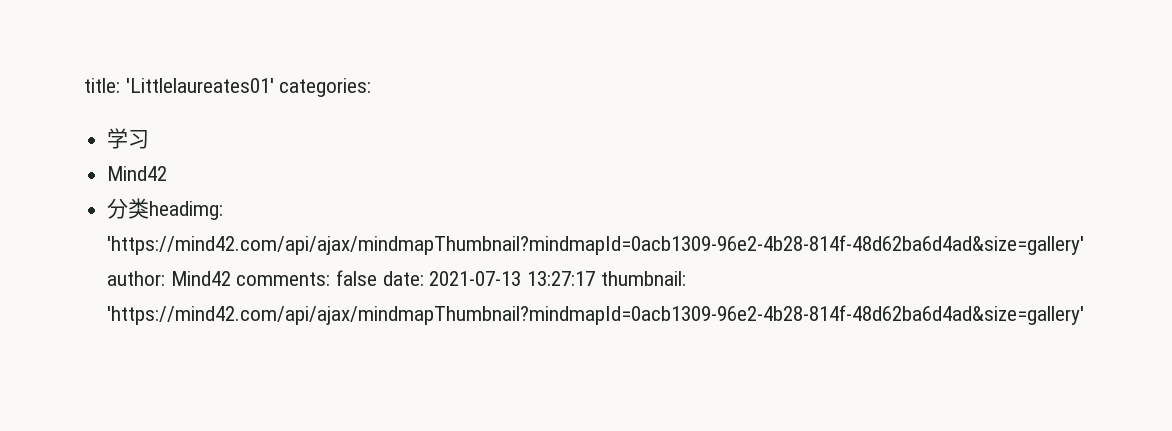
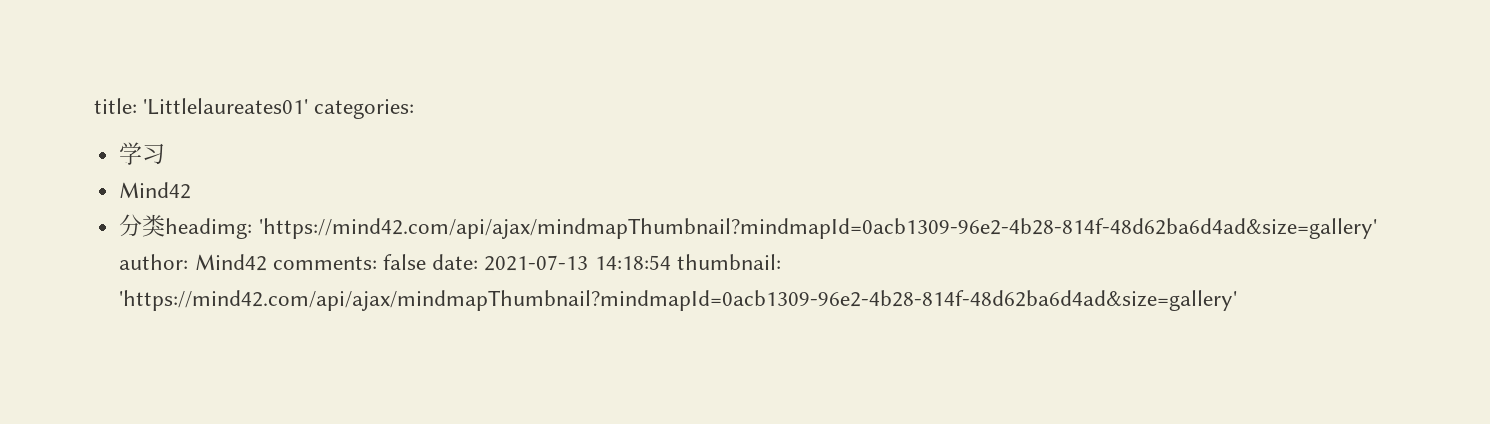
- 分类headimg: 'https://mind42.com/api/ajax/mindmapThumbnail?mindmapId=0acb1309-96e2-4b28-814f-48d62ba6d4ad&size=gallery' author: Mind42 comments: false date: 2021-07-13 13:27:17 thumbnail: 'https://mind42.com/api/ajax/mindmapThumbnail?mindmapId=0acb1309-96e2-4b28-814f-48d62ba6d4ad&size=gallery'
+ 分类headimg: 'https://mind42.com/api/ajax/mindmapThumbnail?mindmapId=0acb1309-96e2-4b28-814f-48d62ba6d4ad&size=gallery' author: Mind42 comments: false date: 2021-07-13 14:18:54 thumbnail: 'https://mind42.com/api/ajax/mindmapThumbnail?mindmapId=0acb1309-96e2-4b28-814f-48d62ba6d4ad&size=gallery'

